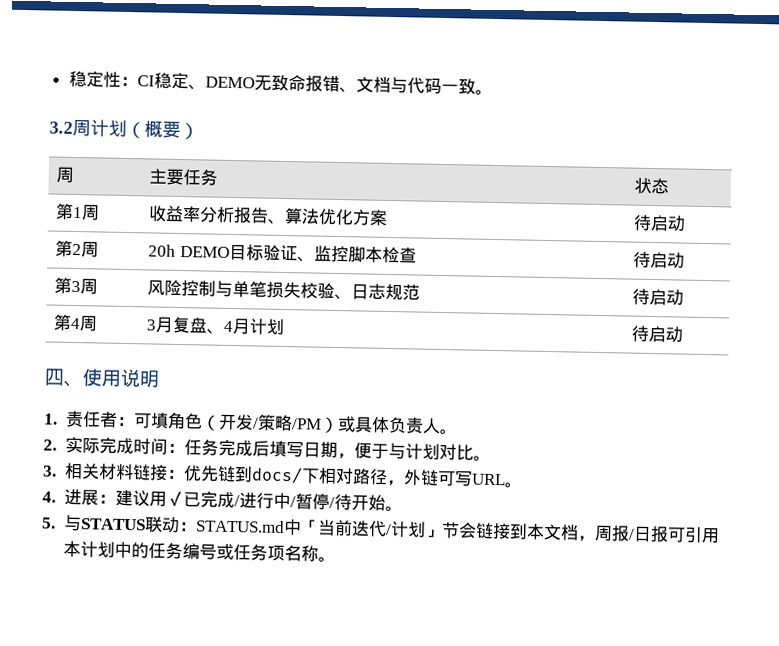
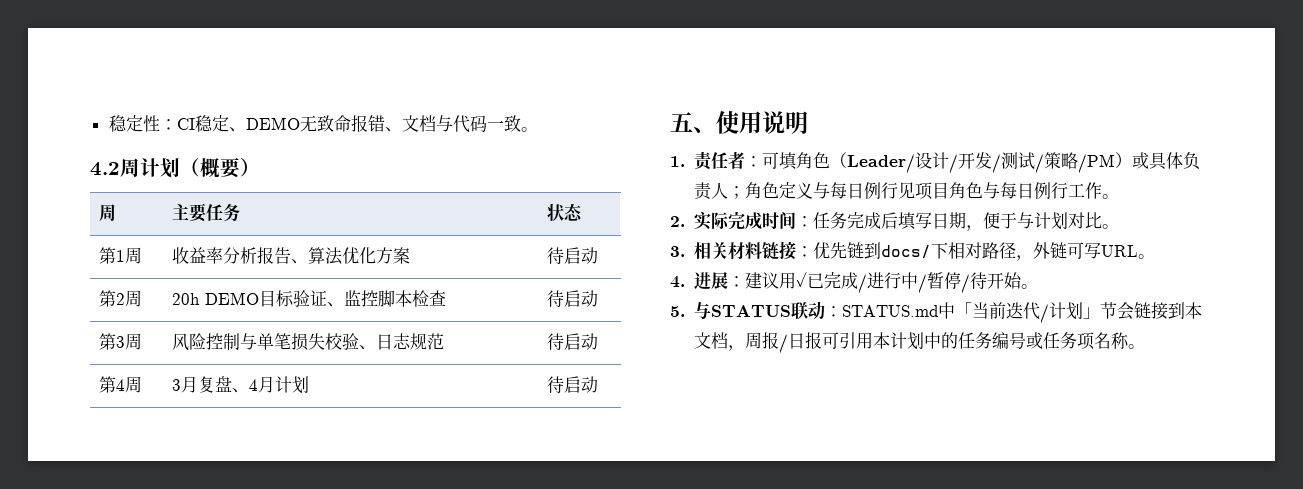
- 3.2周计划（概要）
+ 4.2周计划（概要）
- 四、使用说明
+ 五、使用说明
- 1.责任者：可填角色（开发/策略/PM）或具体负责人。
+ 1.责任者：可填角色（Leader/设计/开发/测试/策略/PM）或具体负责人；角色定义与每日例行见项目角色与每日例行工作。

